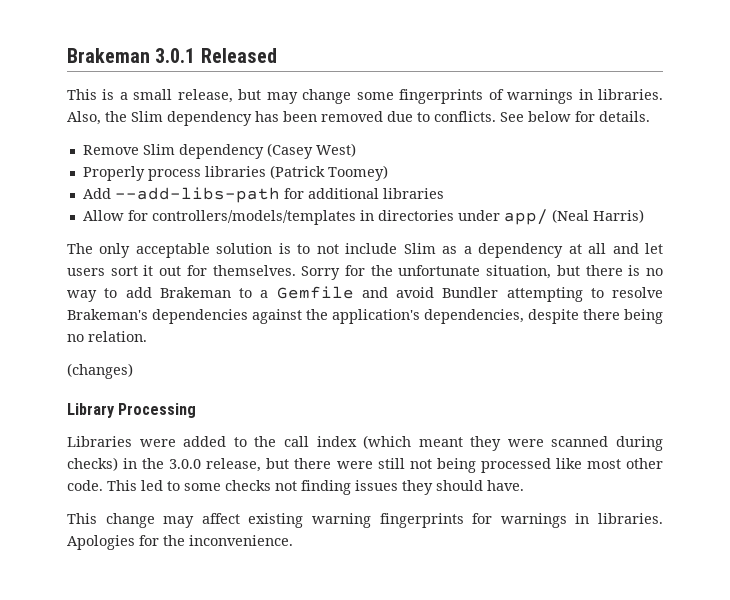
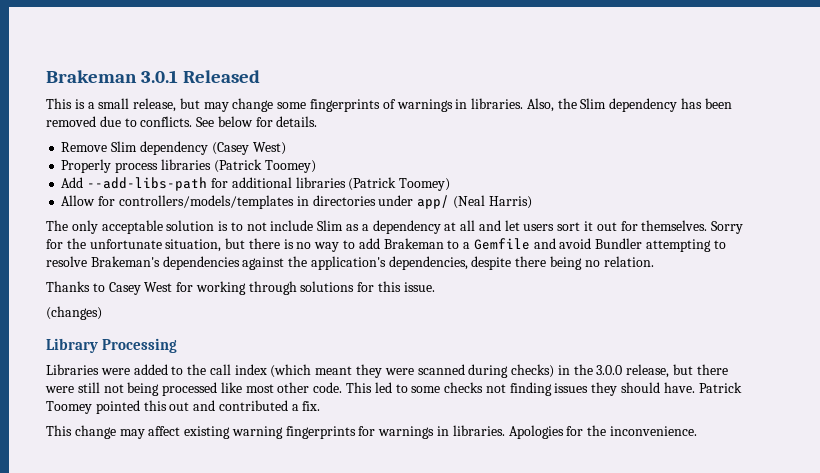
- Add --add-libs-path for additional libraries
+ Add --add-libs-path for additional libraries (Patrick Toomey)
+ Thanks to Casey West for working through solutions for this issue.
+ Patrick Toomey pointed this out and contributed a fix.

